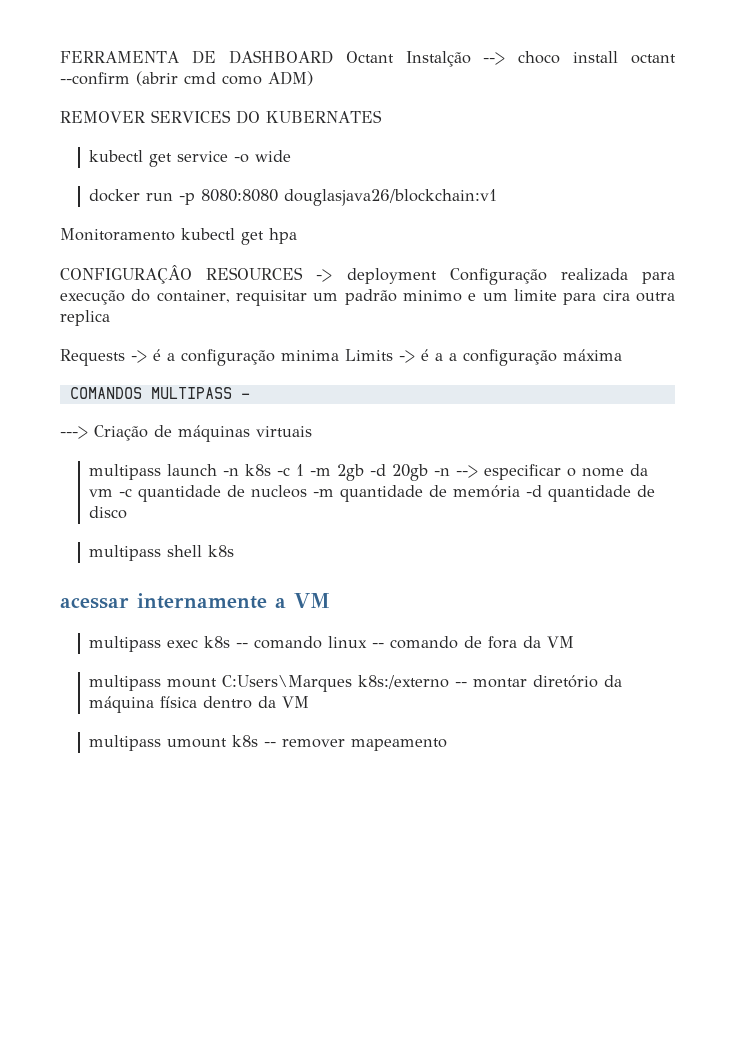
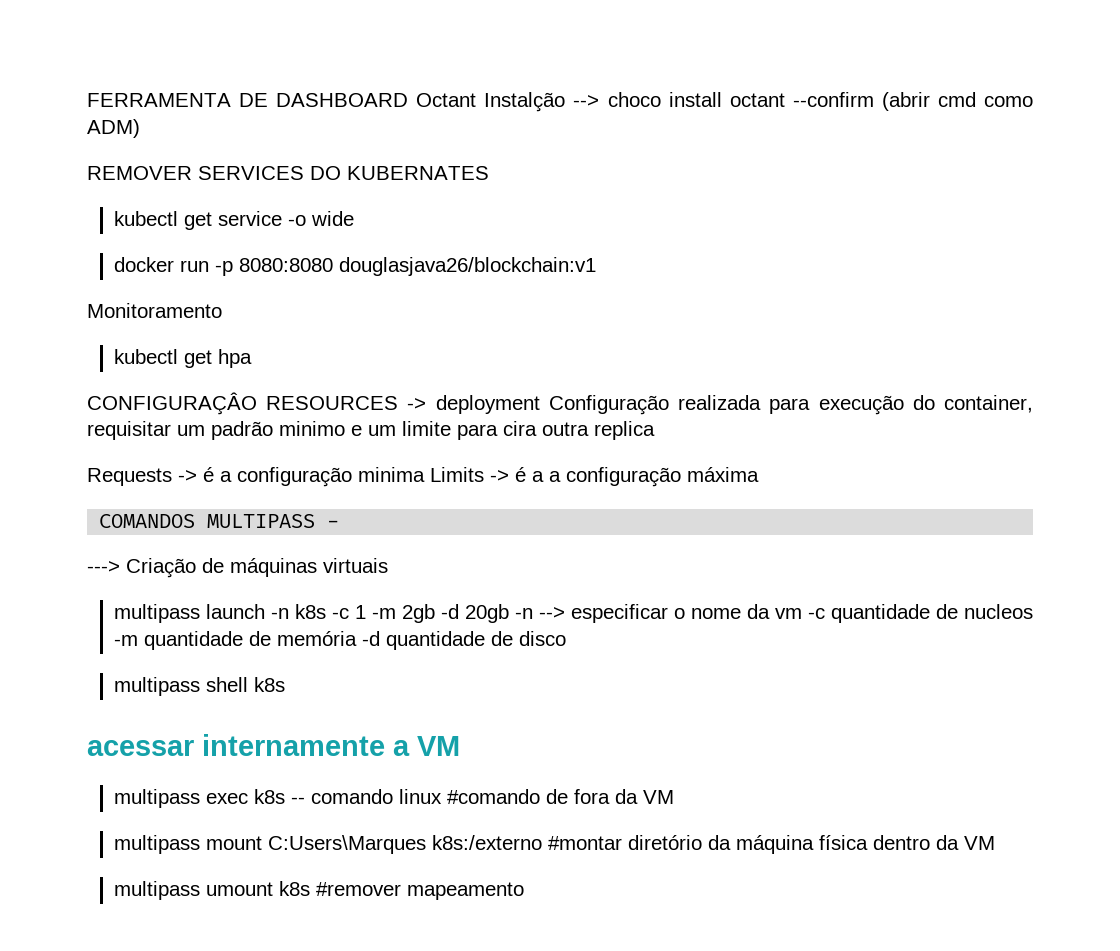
- Monitoramento kubectl get hpa
+ Monitoramento
+ kubectl get hpa
- multipass exec k8s -- comando linux -- comando de fora da VM
+ multipass exec k8s -- comando linux #comando de fora da VM
- multipass mount C:Users\Marques k8s:/externo -- montar diretório da máquina física dentro da VM
+ multipass mount C:Users\Marques k8s:/externo #montar diretório da máquina física dentro da VM
- multipass umount k8s -- remover mapeamento
+ multipass umount k8s #remover mapeamento

